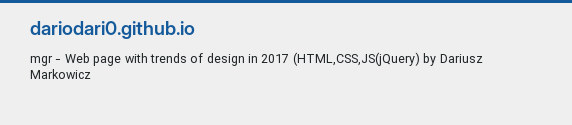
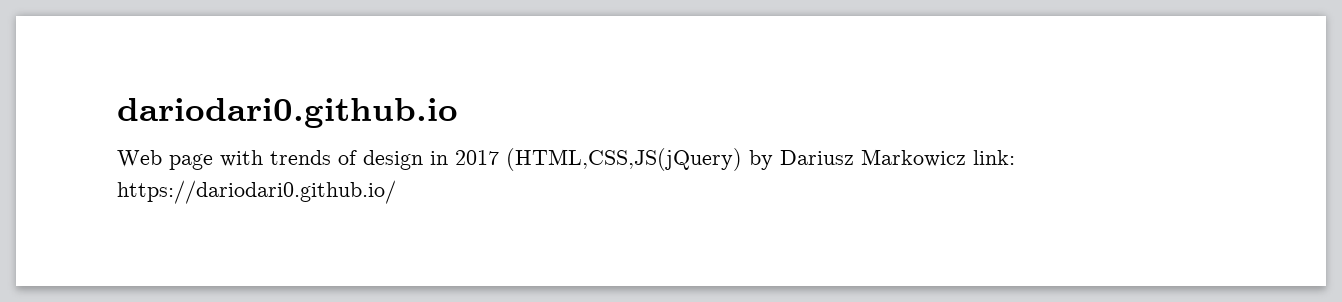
- mgr - Web page with trends of design in 2017 (HTML,CSS,JS(jQuery) by Dariusz Markowicz
+ Web page with trends of design in 2017 (HTML,CSS,JS(jQuery) by Dariusz Markowicz link: https://dariodari0.github.io/

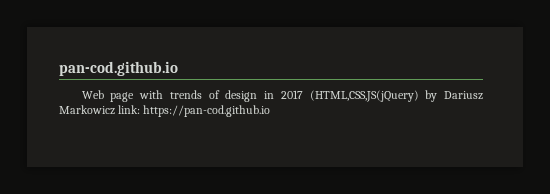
- dariodari0.github.io
+ pan-cod.github.io
- Web page with trends of design in 2017 (HTML,CSS,JS(jQuery) by Dariusz Markowicz link: https://dariodari0.github.io/
+ Web page with trends of design in 2017 (HTML,CSS,JS(jQuery) by Dariusz Markowicz link: https://pan-cod.github.io

